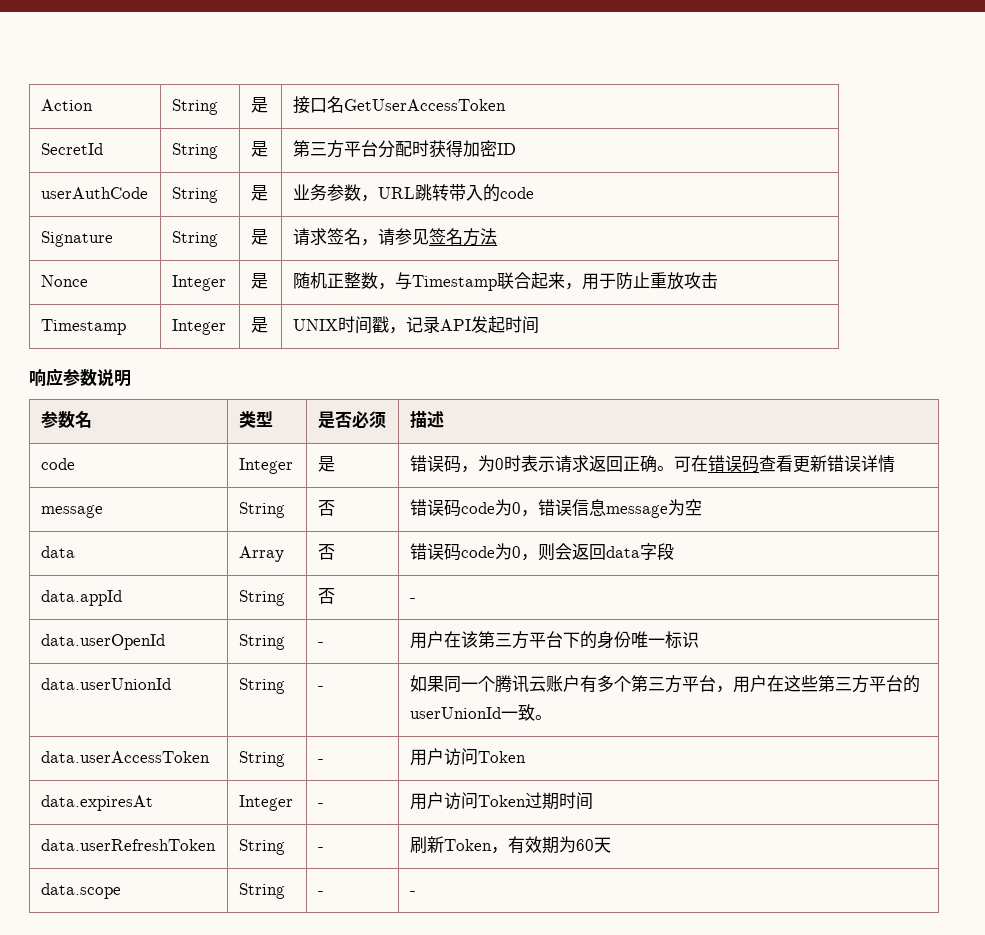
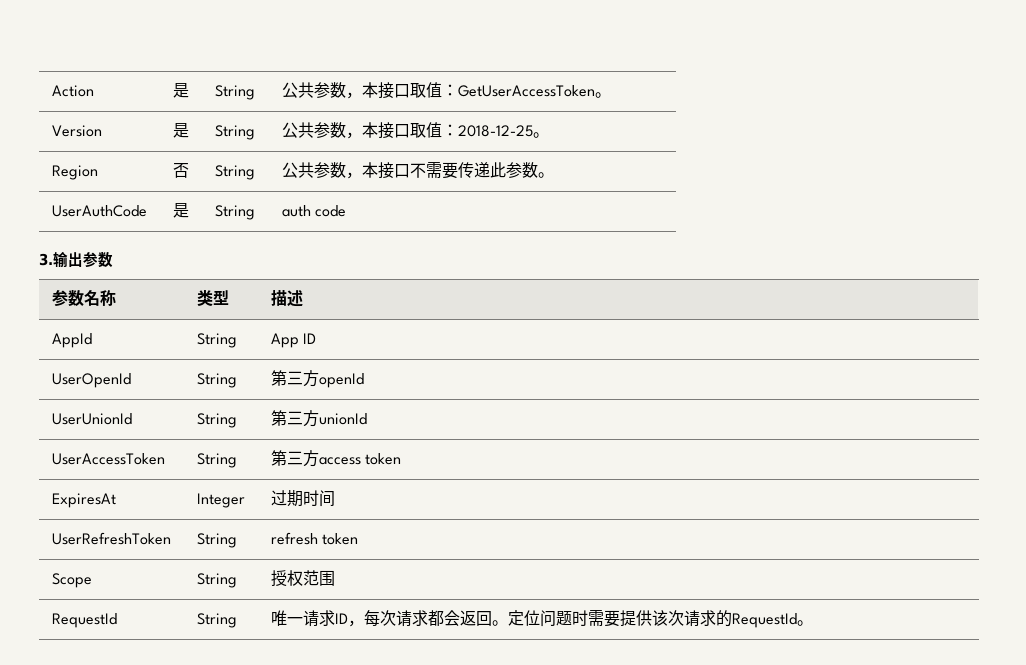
- Action | String | 是 | 接口名GetUserAccessToken
- SecretId | String | 是 | 第三方平台分配时获得加密ID
- userAuthCode | String | 是 | 业务参数，URL跳转带入的code
- Signature | String | 是 | 请求签名，请参见签名方法
- Nonce | Integer | 是 | 随机正整数，与Timestamp联合起来，用于防止重放攻击
- Timestamp | Integer | 是 | UNIX时间戳，记录API发起时间
- 响应参数说明
- 参数名 | 类型 | 是否必须 | 描述
- code | Integer | 是 | 错误码，为0时表示请求返回正确。可在错误码查看更新错误详情
- message | String | 否 | 错误码code为0，错误信息message为空
- data | Array | 否 | 错误码code为0，则会返回data字段
- data.appId | String | 否 | -
- data.userOpenId | String | - | 用户在该第三方平台下的身份唯一标识
- data.userUnionId | String | - | 如果同一个腾讯云账户有多个第三方平台，用户在这些第三方平台的userUnionId一致。
- data.userAccessToken | String | - | 用户访问Token
- data.expiresAt | Integer | - | 用户访问Token过期时间
+ Action | 是 | String | 公共参数，本接口取值：GetUserAccessToken。
+ Version | 是 | String | 公共参数，本接口取值：2018-12-25。
+ Region | 否 | String | 公共参数，本接口不需要传递此参数。
+ UserAuthCode | 是 | String | auth code
+ 3.输出参数
+ 参数名称 | 类型 | 描述
+ AppId | String | App ID
+ UserOpenId | String | 第三方openId
+ UserUnionId | String | 第三方unionId
+ UserAccessToken | String | 第三方access token
+ ExpiresAt | Integer | 过期时间
- data.userRefreshToken | String | - | 刷新Token，有效期为60天
- data.scope | String | - | -
+ UserRefreshToken | String | refresh token
+ Scope | String | 授权范围
+ RequestId | String | 唯一请求ID，每次请求都会返回。定位问题时需要提供该次请求的RequestId。

